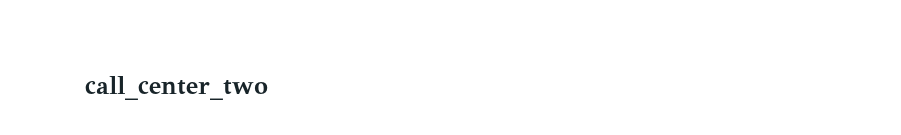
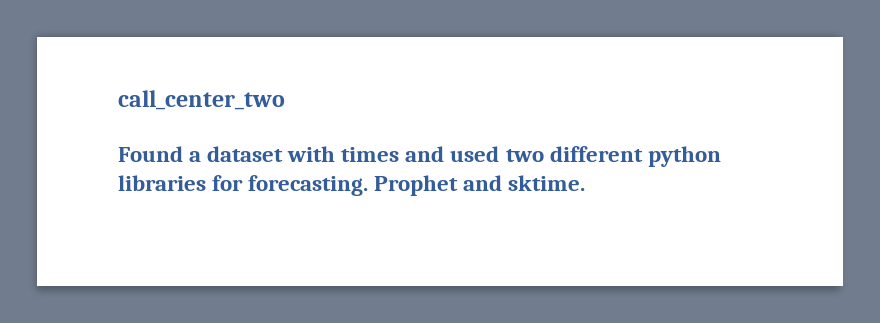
+ Found a dataset with times and used two different python libraries for forecasting. Prophet and sktime.

